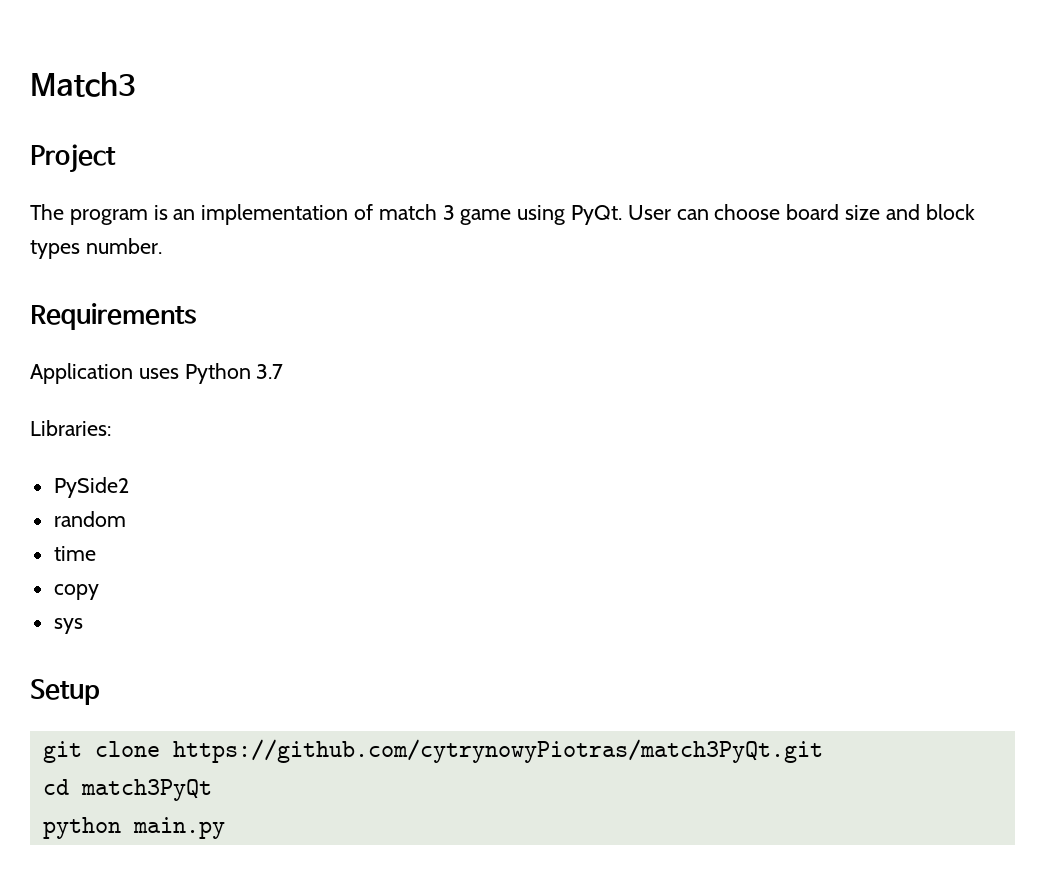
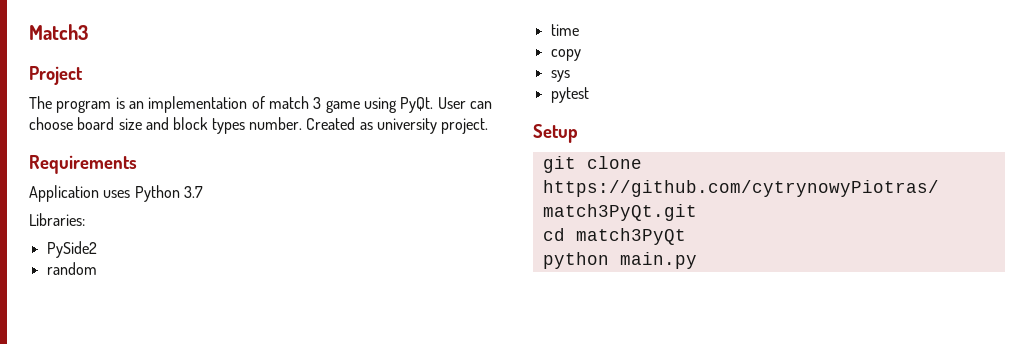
+ Created as university project.
+ pytest

